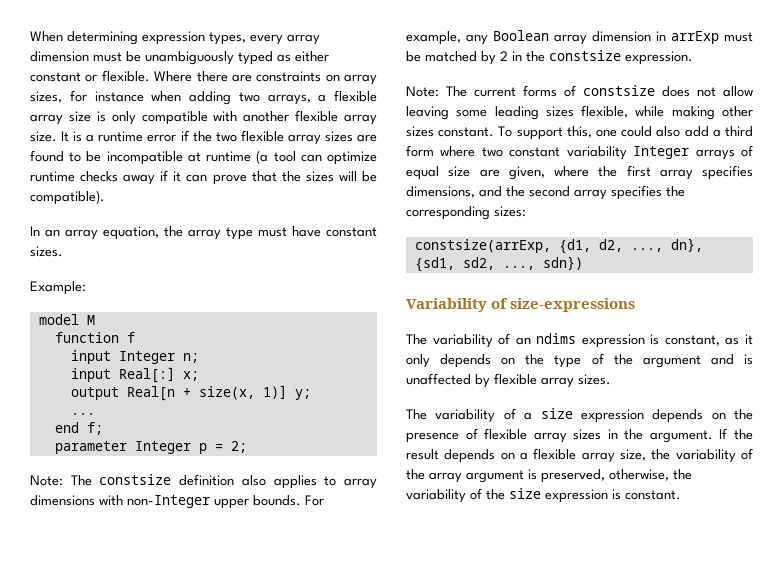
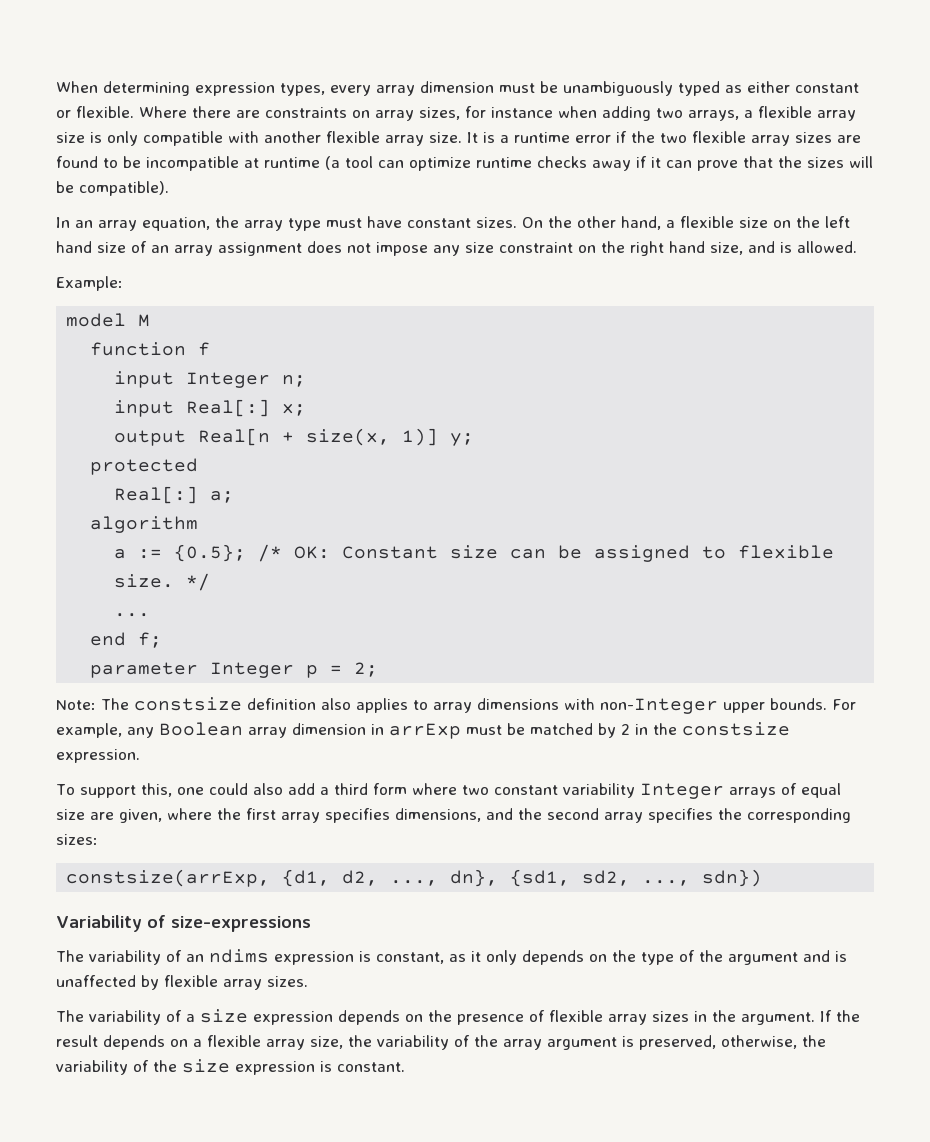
+ On the other hand, a flexible size on the left hand size of an array assignment does not impose any size constraint on the right hand size, and is allowed.
+ protected
+ Real[:] a;
+ algorithm
+ a := {0.5}; /* OK: Constant size can be assigned to flexible size. */
- Note: The current forms of constsize does not allow leaving some leading sizes flexible, while making other sizes constant.

